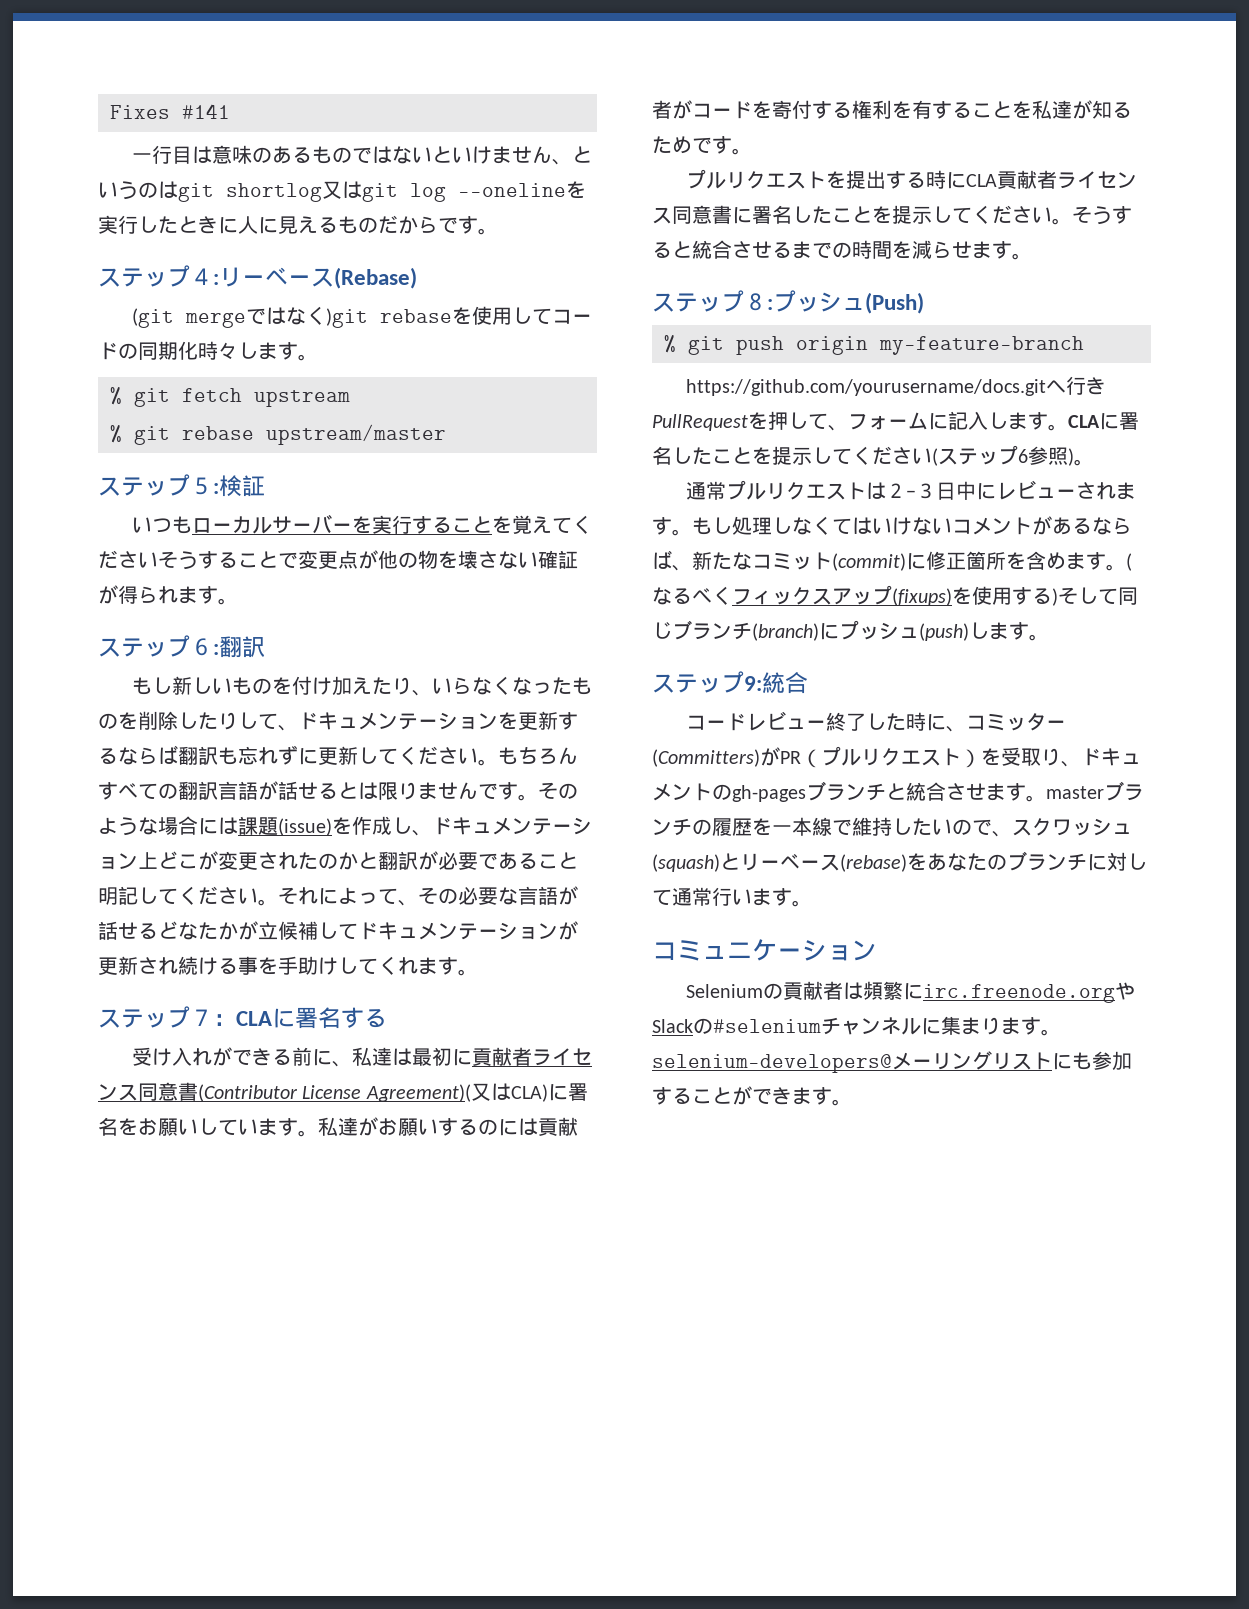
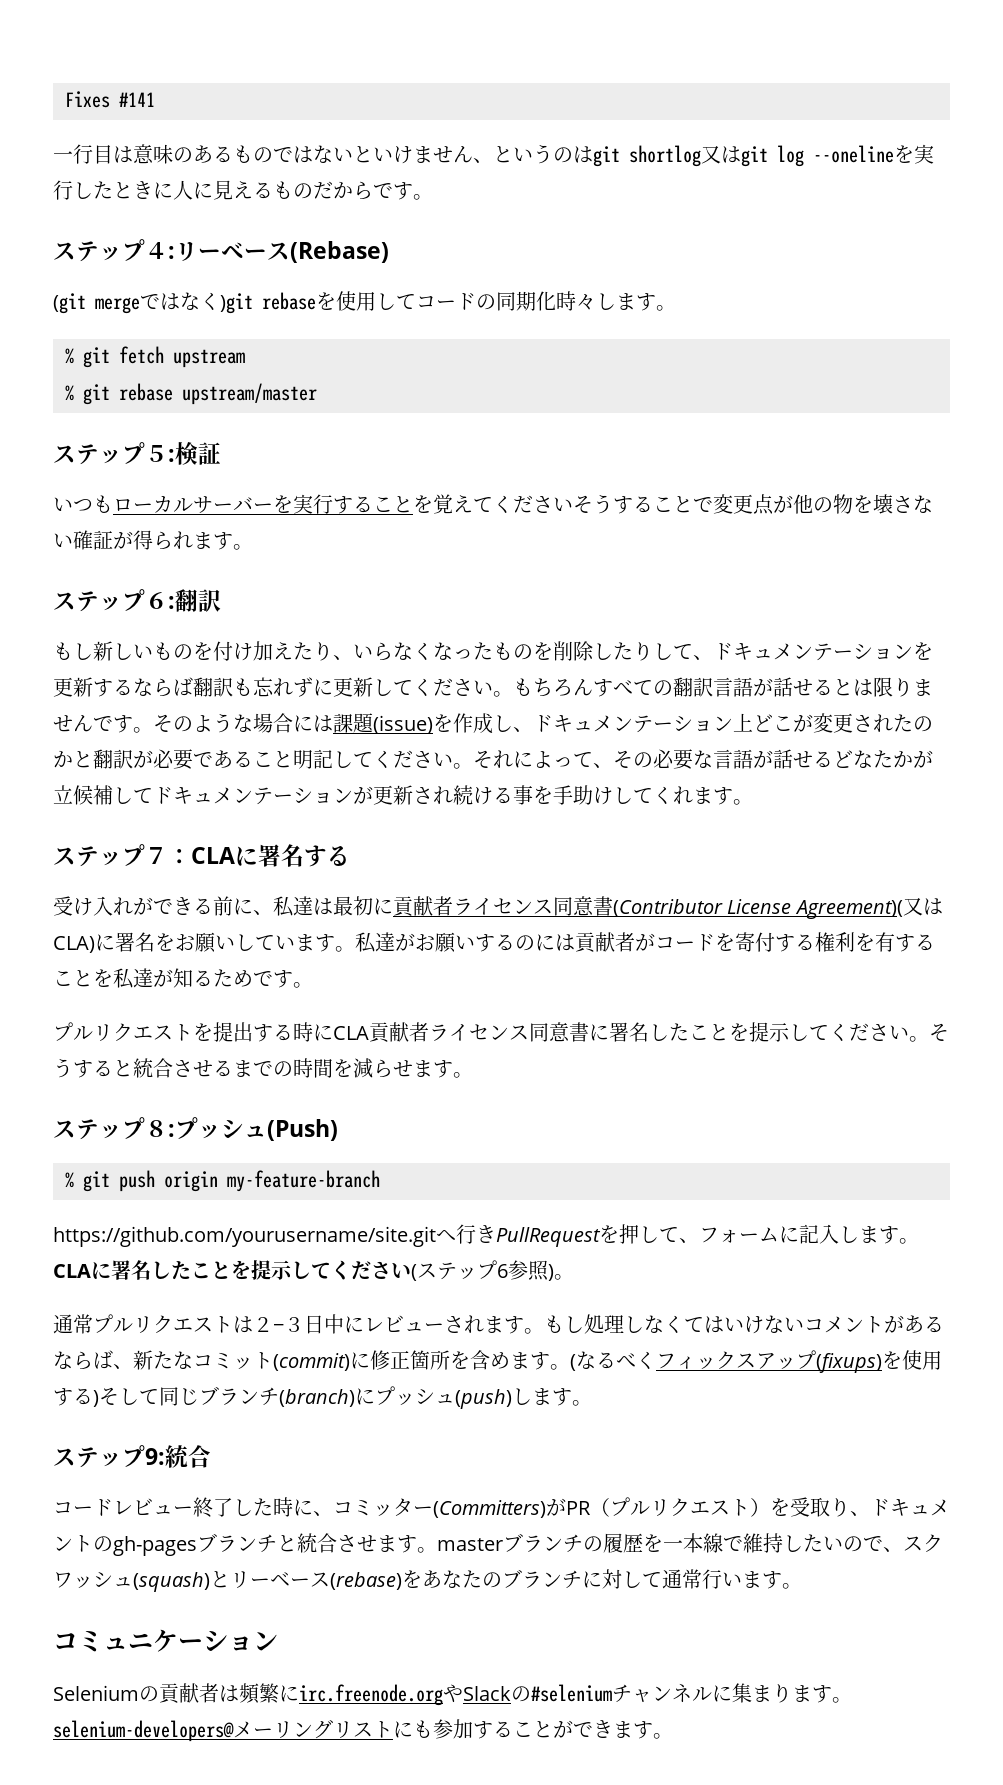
- https://github.com/yourusername/docs.gitへ行きPullRequestを押して、フォームに記入します。
+ https://github.com/yourusername/site.gitへ行きPullRequestを押して、フォームに記入します。

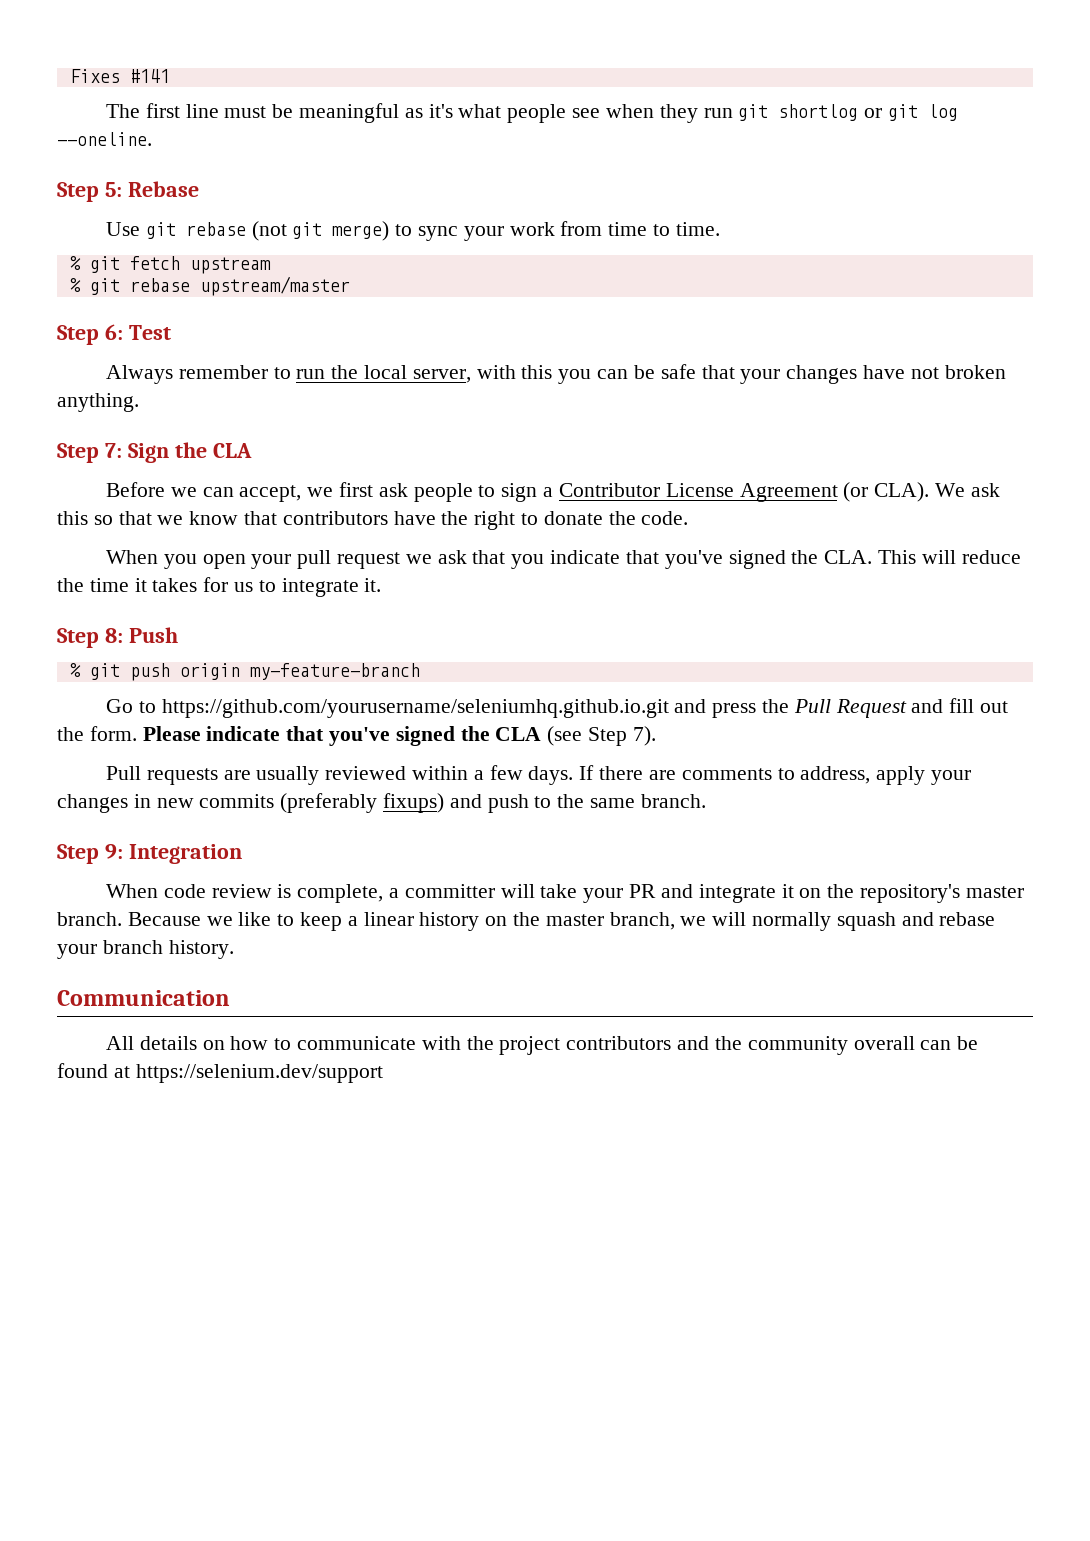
- 一行目は意味のあるものではないといけません、というのはgit shortlog又はgit log --onelineを実行したときに人に見えるものだからです。
- ステップ４:リーベース(Rebase)
- (git mergeではなく)git rebaseを使用してコードの同期化時々します。
+ The first line must be meaningful as it's what people see when they run git shortlog or git log --oneline.
+ Step 5: Rebase
+ Use git rebase (not git merge) to sync your work from time to time.
- ステップ５:検証
- いつもローカルサーバーを実行することを覚えてくださいそうすることで変更点が他の物を壊さない確証が得られます。
- ステップ６:翻訳
- もし新しいものを付け加えたり、いらなくなったものを削除したりして、ドキュメンテーションを更新するならば翻訳も忘れずに更新してください。もちろんすべての翻訳言語が話せるとは限りませんです。そのような場合には課題(issue)を作成し、ドキュメンテーション上どこが変更されたのかと翻訳が必要であること明記してください。それによって、その必要な言語が話せるどなたかが立候補してドキュメンテーションが更新され続ける事を手助けしてくれます。
- ステップ７：CLAに署名する
- 受け入れができる前に、私達は最初に貢献者ライセンス同意書(Contributor License Agreement)(又はCLA)に署名をお願いしています。私達がお願いするのには貢献者がコードを寄付する権利を有することを私達が知るためです。
- プルリクエストを提出する時にCLA貢献者ライセンス同意書に署名したことを提示してください。そうすると統合させるまでの時間を減らせます。
- ステップ８:プッシュ(Push)
+ Step 6: Test
+ Always remember to run the local server, with this you can be safe that your changes have not broken anything.
+ Step 7: Sign the CLA
+ Before we can accept, we first ask people to sign a Contributor License Agreement (or CLA). We ask this so that we know that contributors have the right to donate the code.
+ When you open your pull request we ask that you indicate that you've signed the CLA. This will reduce the time it takes for us to integrate it.
+ Step 8: Push
- https://github.com/yourusername/site.gitへ行きPullRequestを押して、フォームに記入します。CLAに署名したことを提示してください(ステップ6参照)。
- 通常プルリクエストは２−３日中にレビューされます。もし処理しなくてはいけないコメントがあるならば、新たなコミット(commit)に修正箇所を含めます。(なるべくフィックスアップ(fixups)を使用する)そして同じブランチ(branch)にプッシュ(push)します。
- ステップ9:統合
- コードレビュー終了した時に、コミッター(Committers)がPR（プルリクエスト）を受取り、ドキュメントのgh-pagesブランチと統合させます。masterブランチの履歴を一本線で維持したいので、スクワッシュ(squash)とリーベース(rebase)をあなたのブランチに対して通常行います。
- コミュニケーション
- Seleniumの貢献者は頻繁にirc.freenode.orgやSlackの#seleniumチャンネルに集まります。selenium-developers@メーリングリストにも参加することができます。
+ Go to https://github.com/yourusername/seleniumhq.github.io.git and press the Pull Request and fill out the form. Please indicate that you've signed the CLA (see Step 7).
+ Pull requests are usually reviewed within a few days. If there are comments to address, apply your changes in new commits (preferably fixups) and push to the same branch.
+ Step 9: Integration
+ When code review is complete, a committer will take your PR and integrate it on the repository's master branch. Because we like to keep a linear history on the master branch, we will normally squash and rebase your branch history.
+ Communication
+ All details on how to communicate with the project contributors and the community overall can be found at https://selenium.dev/support

